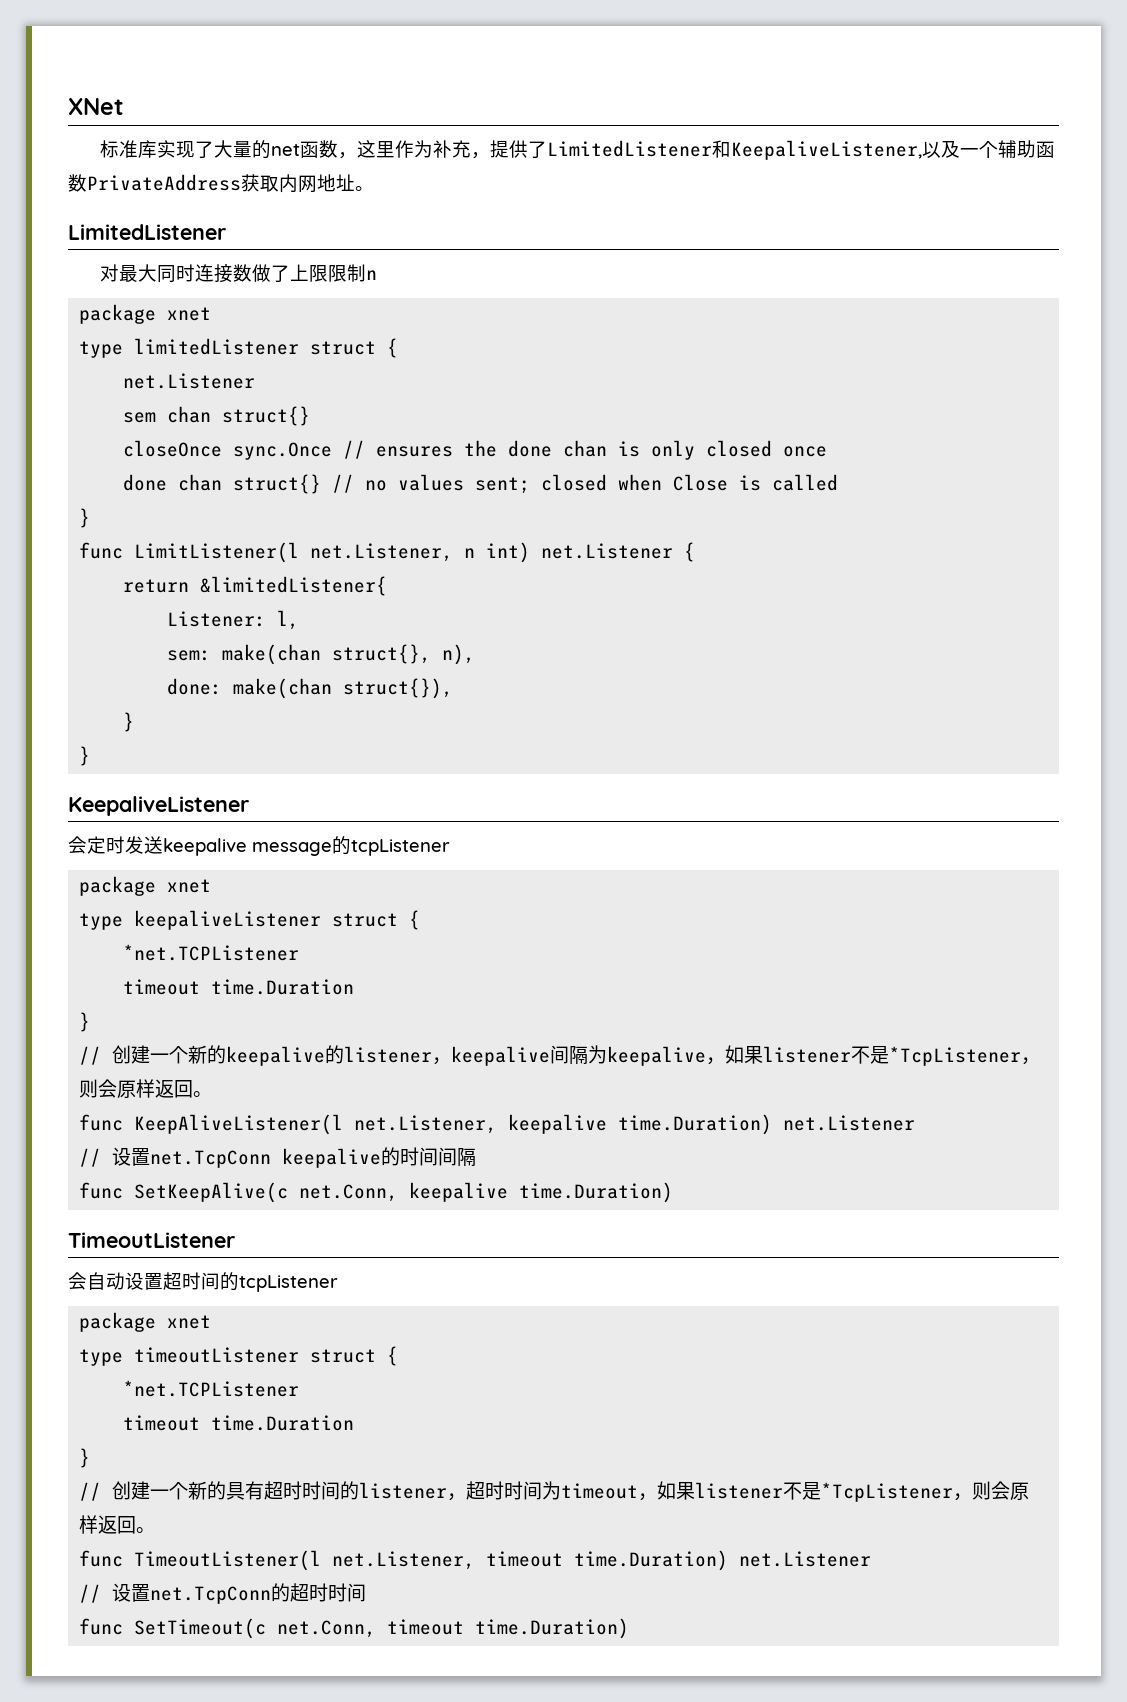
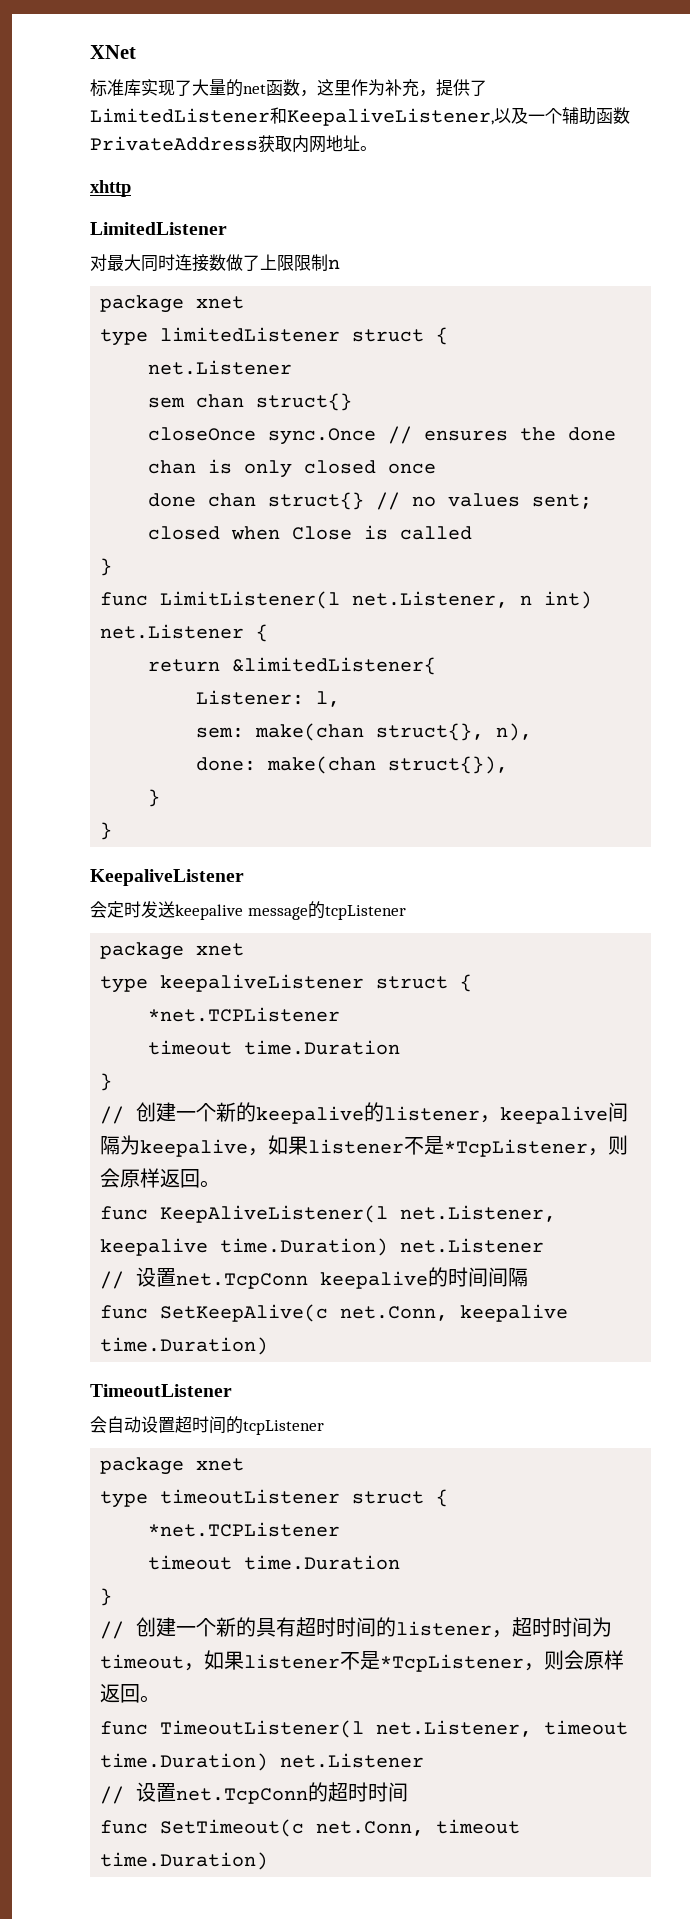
+ xhttp

